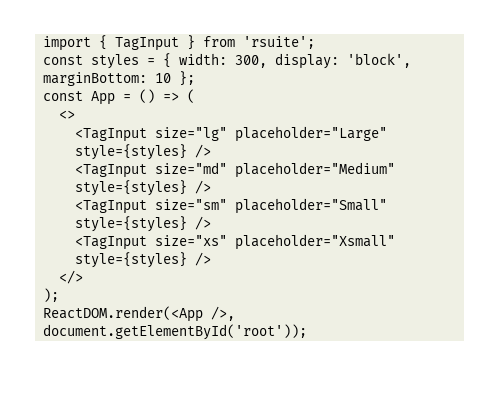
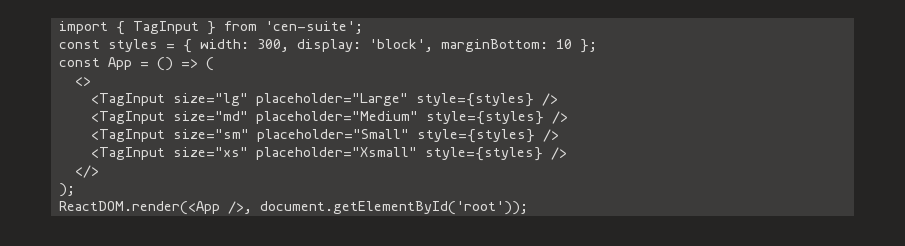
- import { TagInput } from 'rsuite';
+ import { TagInput } from 'cen-suite';

